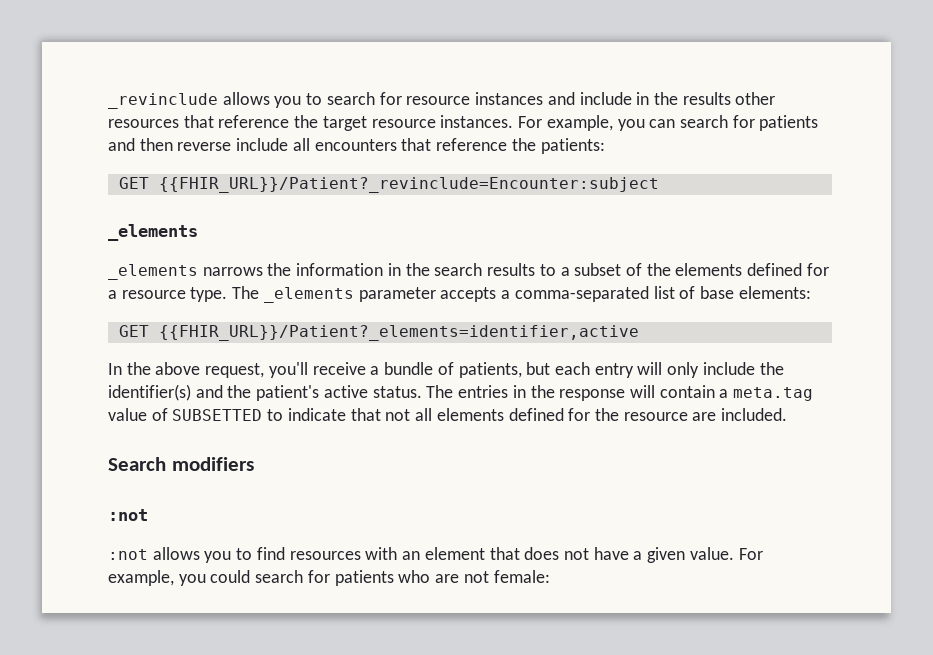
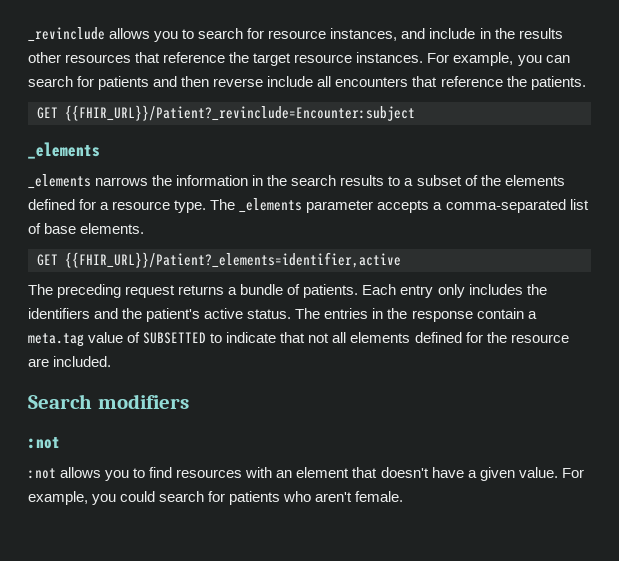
- _revinclude allows you to search for resource instances and include in the results other resources that reference the target resource instances.
+ _revinclude allows you to search for resource instances, and include in the results other resources that reference the target resource instances.
- For example, you can search for patients and then reverse include all encounters that reference the patients:
+ For example, you can search for patients and then reverse include all encounters that reference the patients.
- The _elements parameter accepts a comma-separated list of base elements:
+ The _elements parameter accepts a comma-separated list of base elements.
- In the above request, you'll receive a bundle of patients, but each entry will only include the identifier(s) and the patient's active status.
+ The preceding request returns a bundle of patients. Each entry only includes the identifiers and the patient's active status.
- The entries in the response will contain a meta.tag value of SUBSETTED to indicate that not all elements defined for the resource are included.
+ The entries in the response contain a meta.tag value of SUBSETTED to indicate that not all elements defined for the resource are included.
- :not allows you to find resources with an element that does not have a given value.
+ :not allows you to find resources with an element that doesn't have a given value.
- For example, you could search for patients who are not female:
+ For example, you could search for patients who aren't female.

